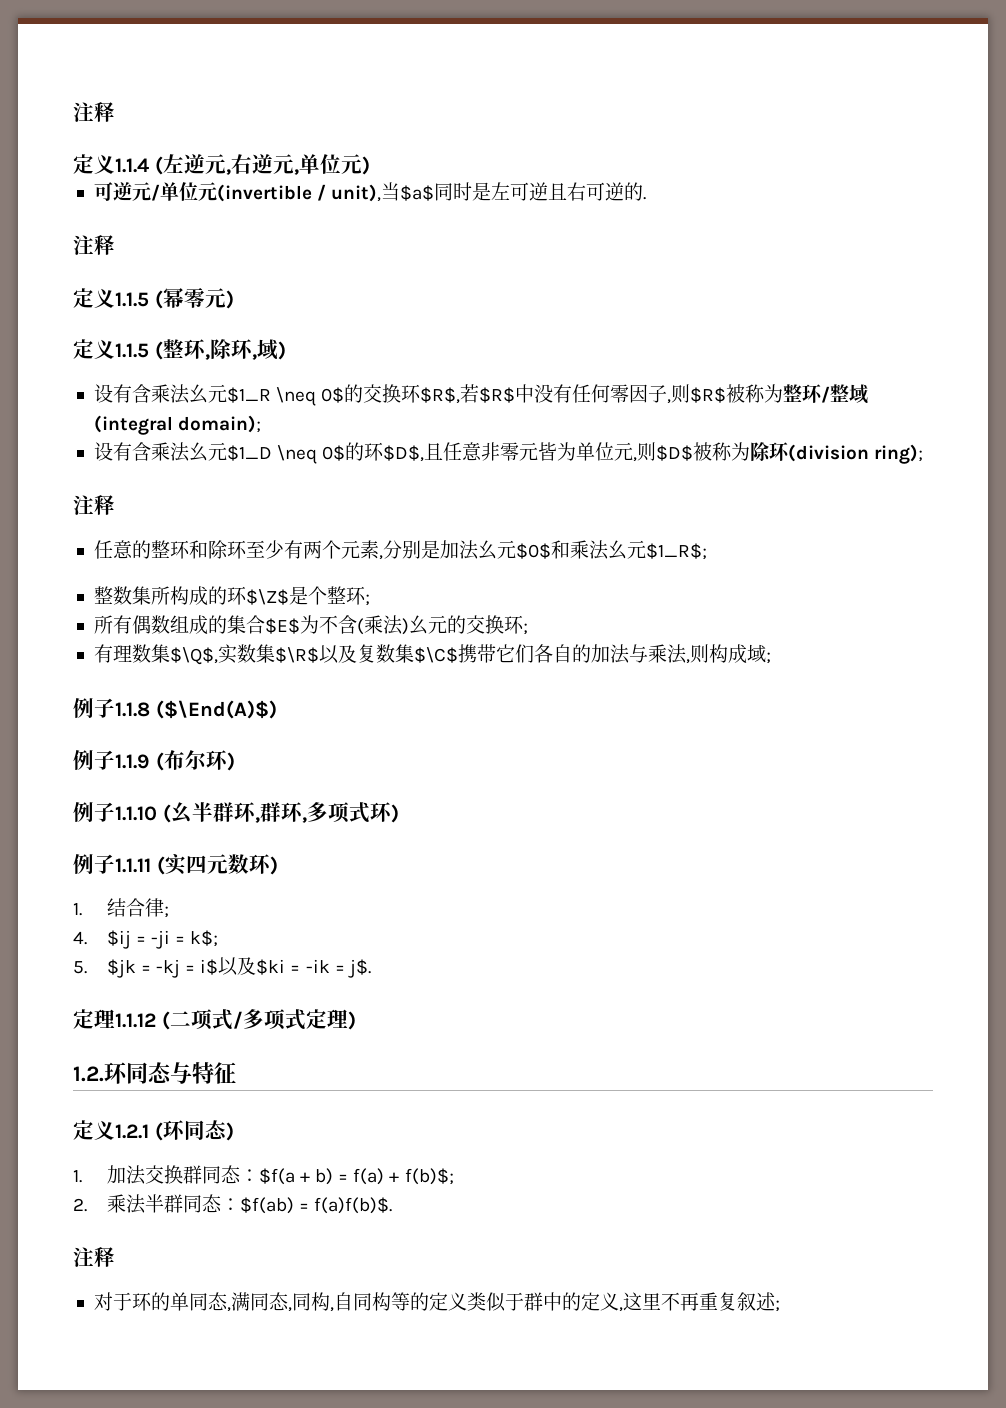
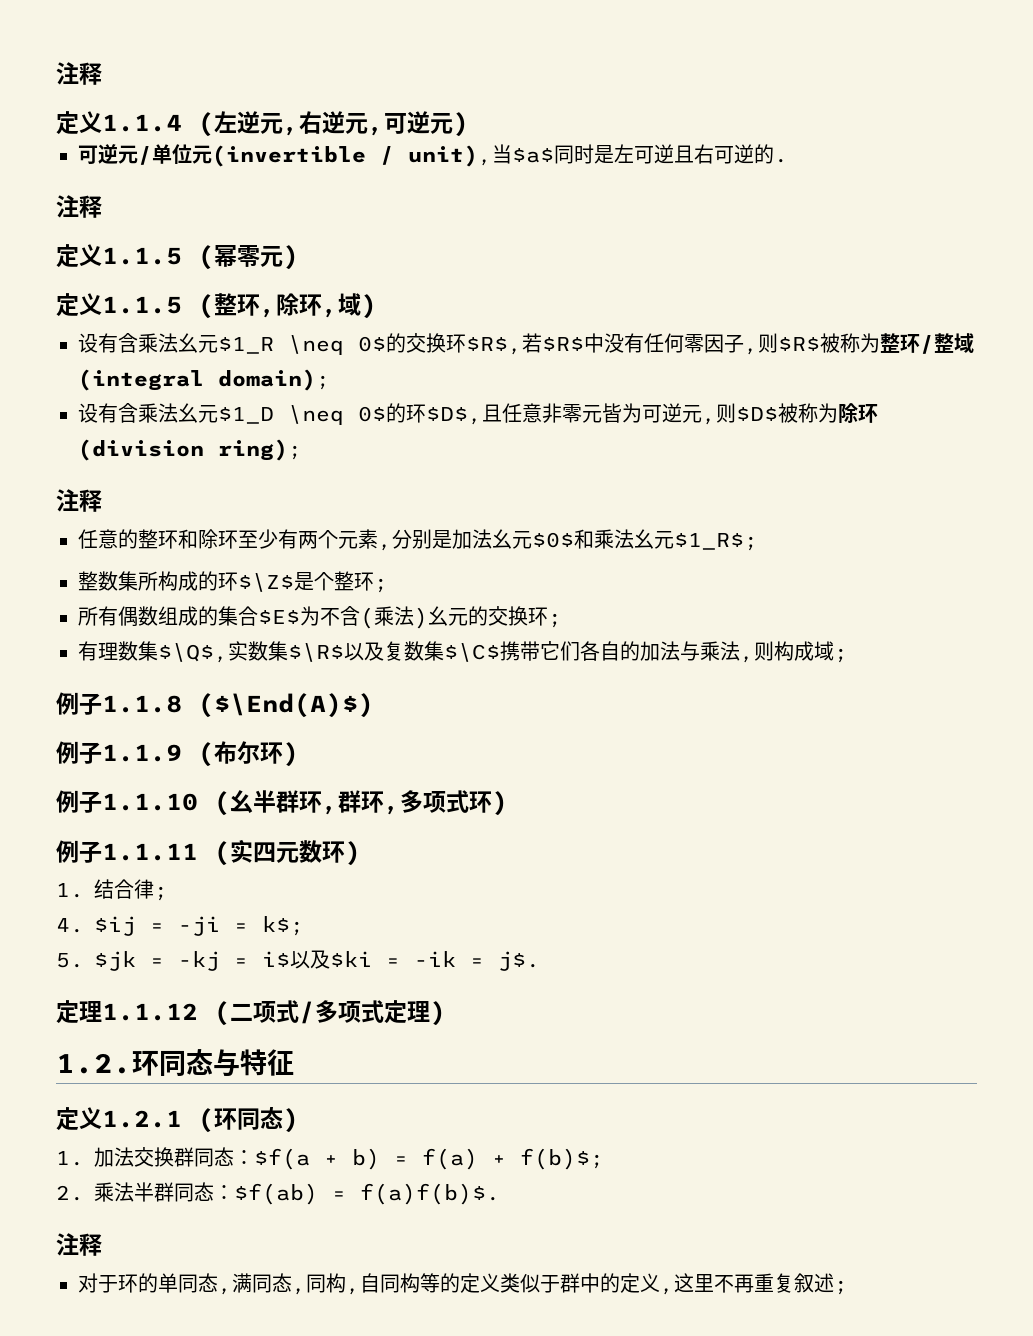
- 定义1.1.4 (左逆元,右逆元,单位元)
+ 定义1.1.4 (左逆元,右逆元,可逆元)
- 设有含乘法幺元$1_D \neq 0$的环$D$,且任意非零元皆为单位元,则$D$被称为除环(division ring);
+ 设有含乘法幺元$1_D \neq 0$的环$D$,且任意非零元皆为可逆元,则$D$被称为除环(division ring);

